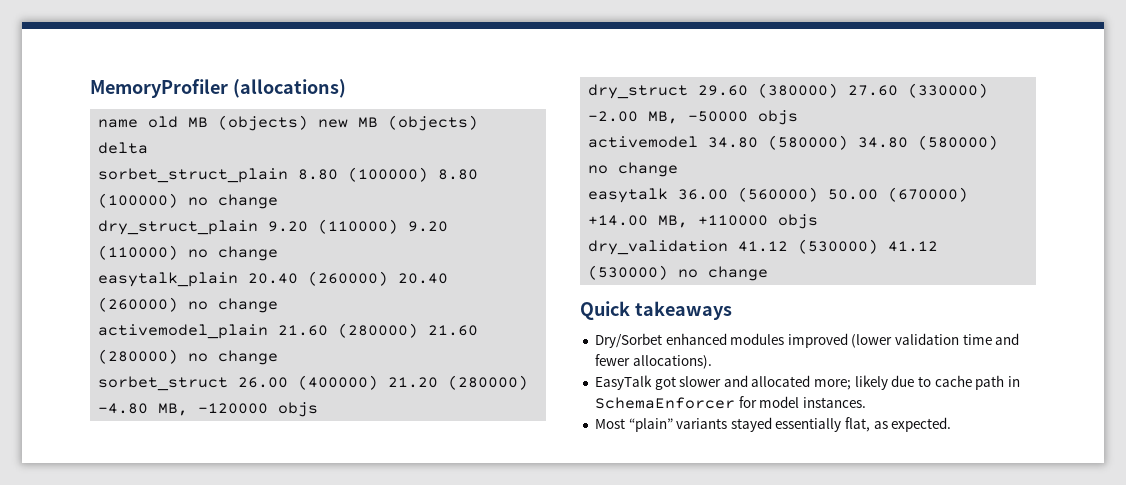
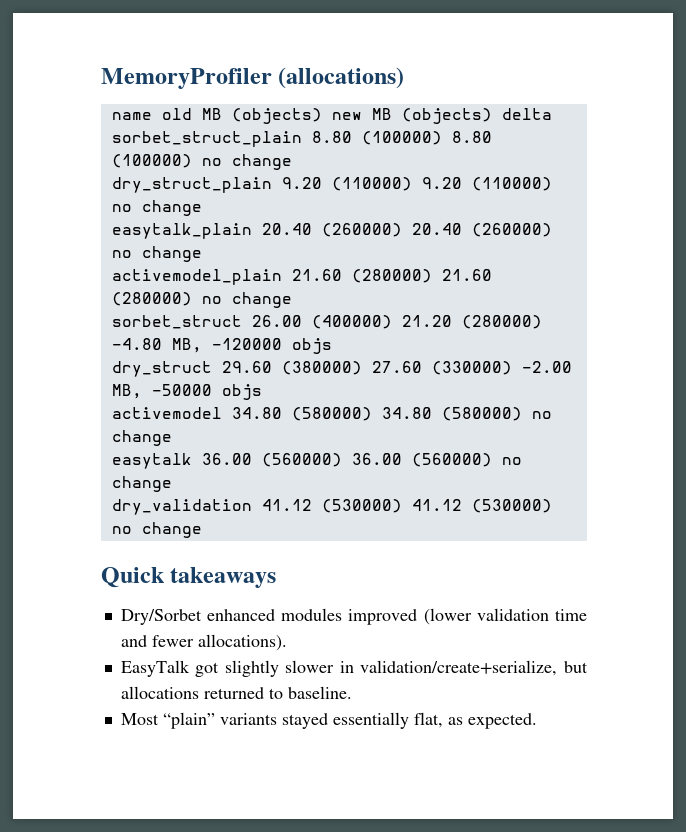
- easytalk 36.00 (560000) 50.00 (670000) +14.00 MB, +110000 objs
+ easytalk 36.00 (560000) 36.00 (560000) no change
- EasyTalk got slower and allocated more; likely due to cache path in SchemaEnforcer for model instances.
+ EasyTalk got slightly slower in validation/create+serialize, but allocations returned to baseline.

